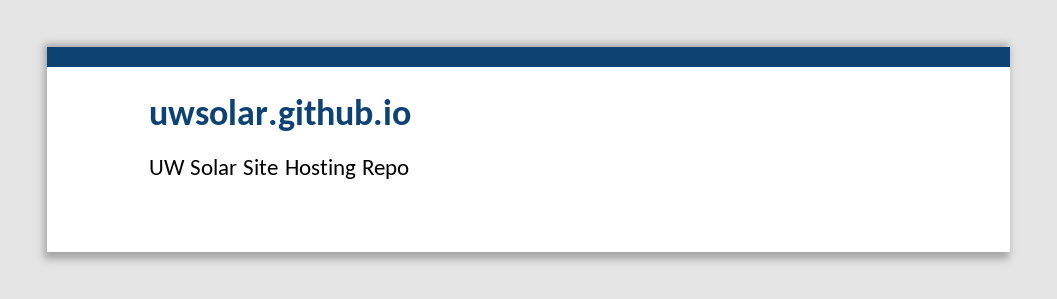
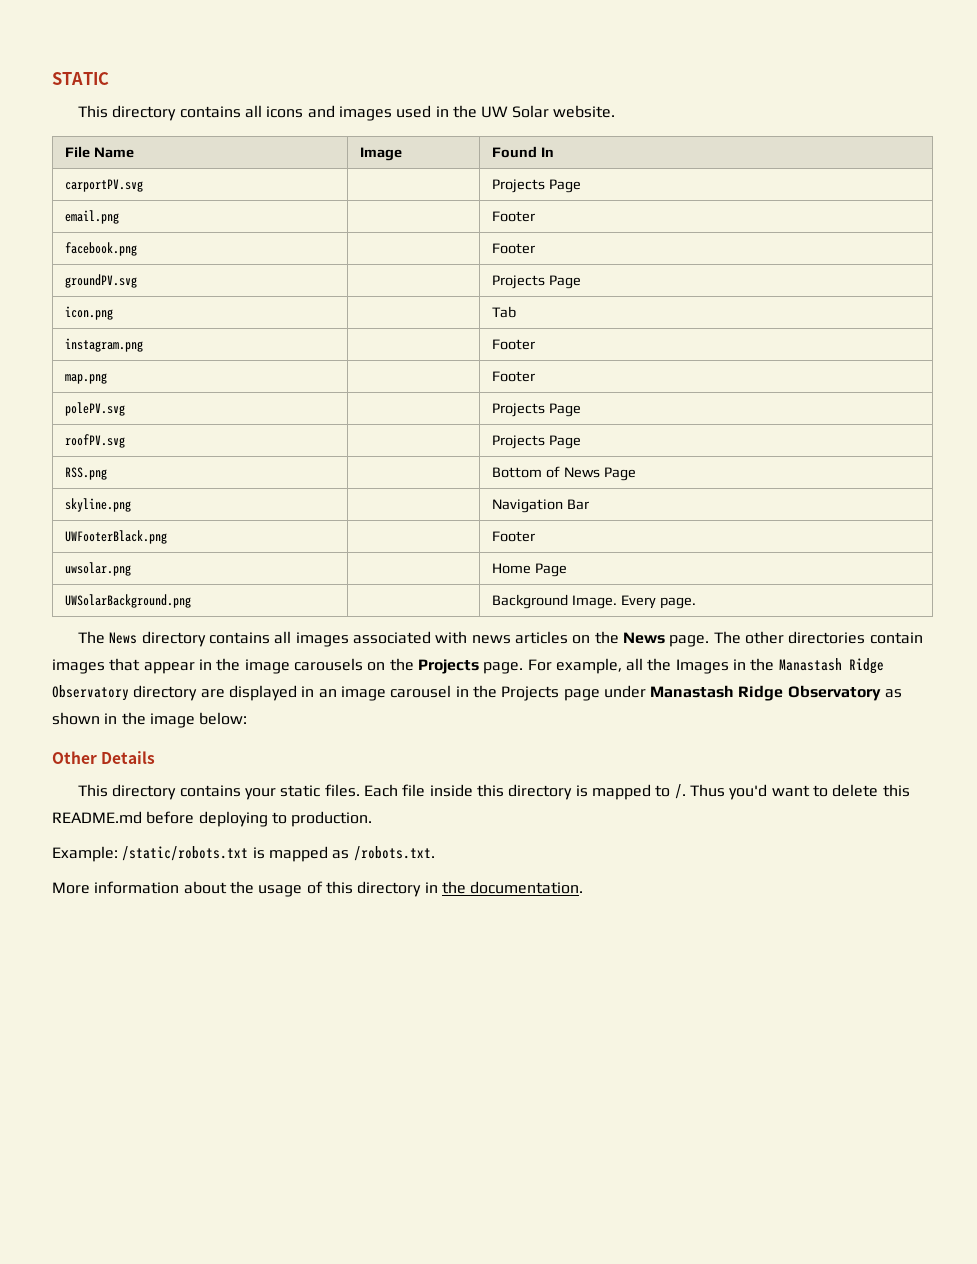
- uwsolar.github.io
- UW Solar Site Hosting Repo
+ STATIC
+ This directory contains all icons and images used in the UW Solar website.
+ File Name | Image | Found In
+ carportPV.svg | | Projects Page
+ email.png | | Footer
+ facebook.png | | Footer
+ groundPV.svg | | Projects Page
+ icon.png | | Tab
+ instagram.png | | Footer
+ map.png | | Footer
+ polePV.svg | | Projects Page
+ roofPV.svg | | Projects Page
+ RSS.png | | Bottom of News Page
+ skyline.png | | Navigation Bar
+ UWFooterBlack.png | | Footer
+ uwsolar.png | | Home Page
+ UWSolarBackground.png | | Background Image. Every page.
+ The News directory contains all images associated with news articles on the News page. The other directories contain images that appear in the image carousels on the Projects page. For example, all the Images in the Manastash Ridge Observatory directory are displayed in an image carousel in the Projects page under Manastash Ridge Observatory as shown in the image below:
+ Other Details
+ This directory contains your static files. Each file inside this directory is mapped to /. Thus you'd want to delete this README.md before deploying to production.
+ Example: /static/robots.txt is mapped as /robots.txt.
+ More information about the usage of this directory in the documentation.

